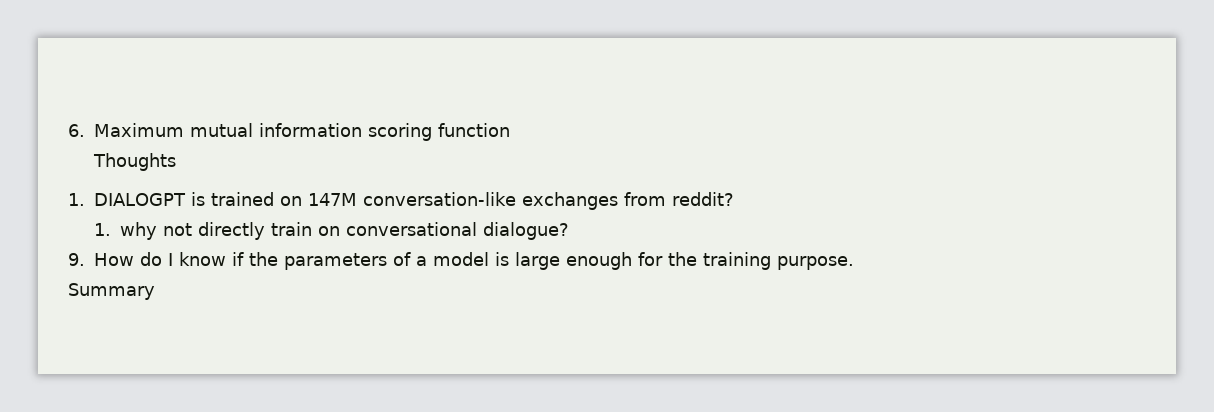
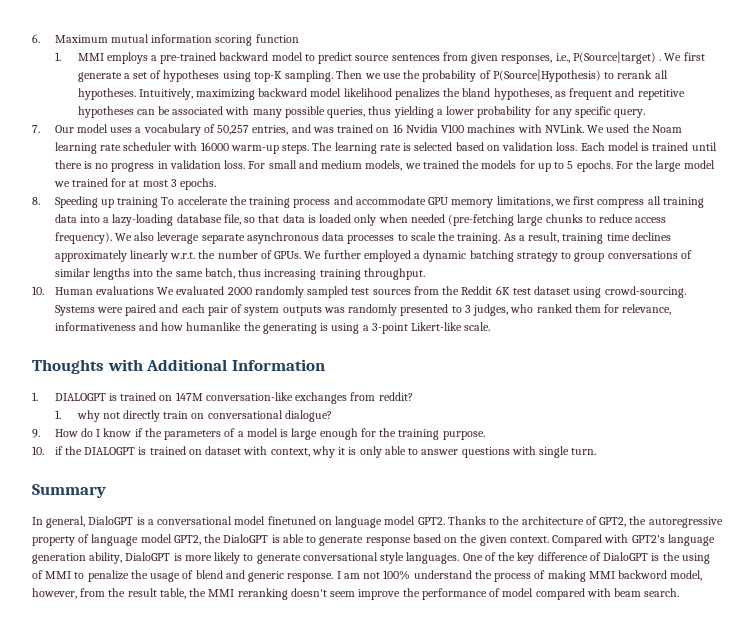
- Thoughts
+ 1. MMI employs a pre-trained backward model to predict source sentences from given responses, i.e., P(Source|target) . We first generate a set of hypotheses using top-K sampling. Then we use the probability of P(Source|Hypothesis) to rerank all hypotheses. Intuitively, maximizing backward model likelihood penalizes the bland hypotheses, as frequent and repetitive hypotheses can be associated with many possible queries, thus yielding a lower probability for any specific query.
+ 7. Our model uses a vocabulary of 50,257 entries, and was trained on 16 Nvidia V100 machines with NVLink. We used the Noam learning rate scheduler with 16000 warm-up steps. The learning rate is selected based on validation loss. Each model is trained until there is no progress in validation loss. For small and medium models, we trained the models for up to 5 epochs. For the large model we trained for at most 3 epochs.
+ 8. Speeding up training To accelerate the training process and accommodate GPU memory limitations, we first compress all training data into a lazy-loading database file, so that data is loaded only when needed (pre-fetching large chunks to reduce access frequency). We also leverage separate asynchronous data processes to scale the training. As a result, training time declines approximately linearly w.r.t. the number of GPUs. We further employed a dynamic batching strategy to group conversations of similar lengths into the same batch, thus increasing training throughput.
+ 10. Human evaluations We evaluated 2000 randomly sampled test sources from the Reddit 6K test dataset using crowd-sourcing. Systems were paired and each pair of system outputs was randomly presented to 3 judges, who ranked them for relevance, informativeness and how humanlike the generating is using a 3-point Likert-like scale.
+ Thoughts with Additional Information
+ 10. if the DIALOGPT is trained on dataset with context, why it is only able to answer questions with single turn.
  Summary
+ In general, DialoGPT is a conversational model finetuned on language model GPT2. Thanks to the architecture of GPT2, the autoregressive property of language model GPT2, the DialoGPT is able to generate response based on the given context. Compared with GPT2's language generation ability, DialoGPT is more likely to generate conversational style languages. One of the key difference of DialoGPT is the using of MMI to penalize the usage of blend and generic response. I am not 100% understand the process of making MMI backword model, however, from the result table, the MMI reranking doesn't seem improve the performance of model compared with beam search.

